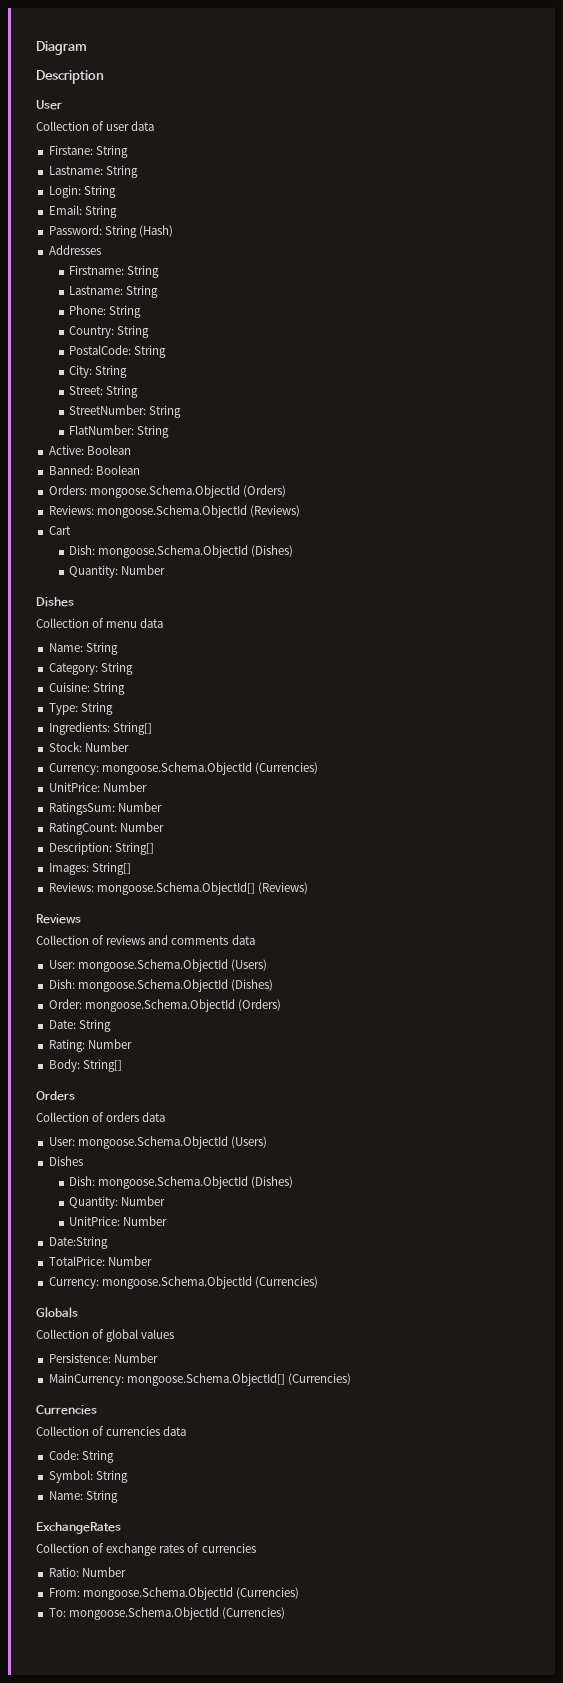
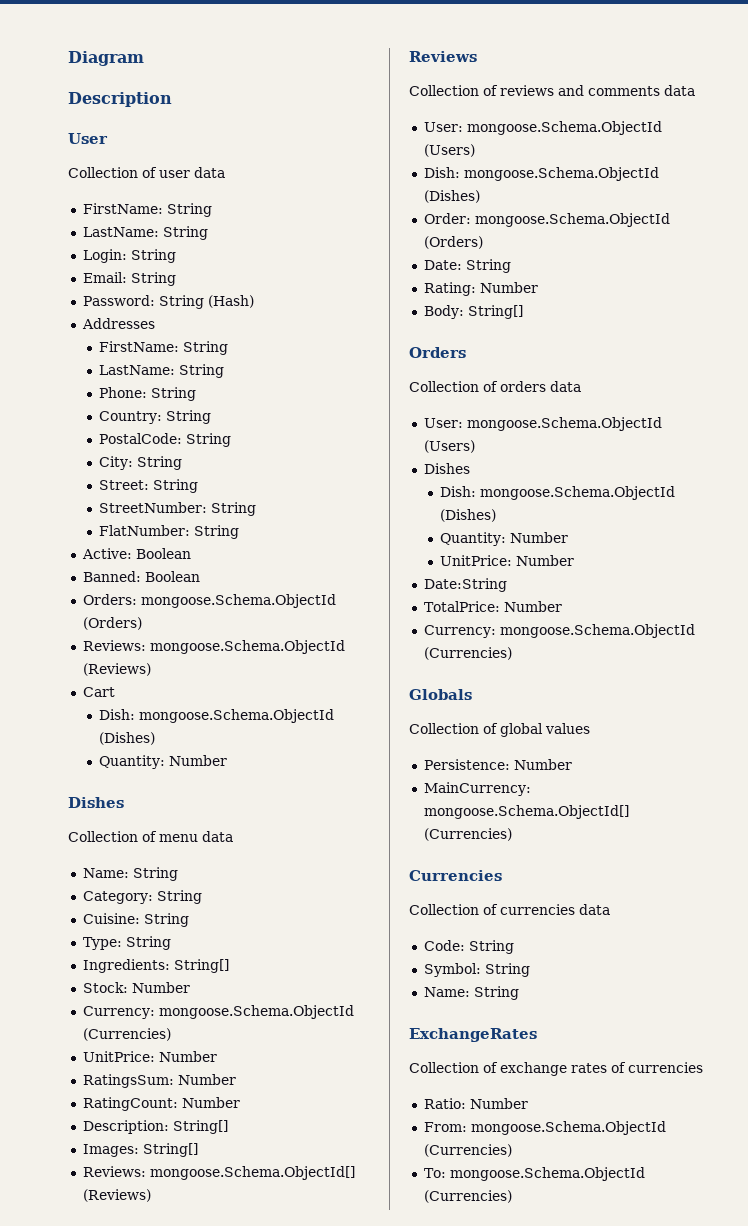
  Collection of user data
- Firstane: String
- Lastname: String
+ FirstName: String
+ LastName: String
  Addresses
- Firstname: String
- Lastname: String
+ FirstName: String
+ LastName: String

